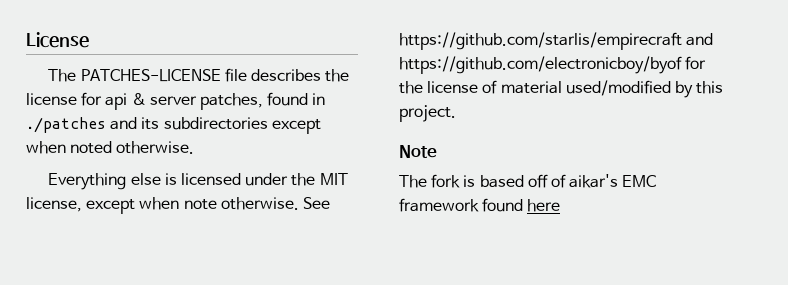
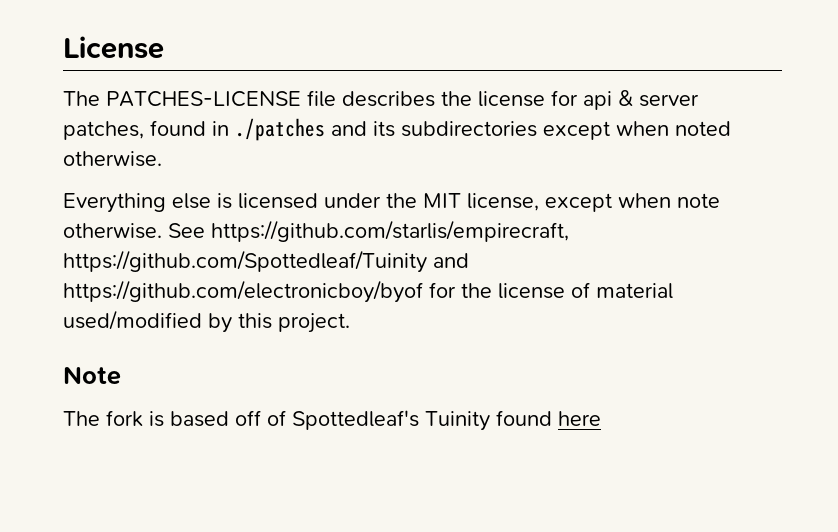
- See https://github.com/starlis/empirecraft and https://github.com/electronicboy/byof for the license of material used/modified by this project.
+ See https://github.com/starlis/empirecraft, https://github.com/Spottedleaf/Tuinity and https://github.com/electronicboy/byof for the license of material used/modified by this project.
- The fork is based off of aikar's EMC framework found here
+ The fork is based off of Spottedleaf's Tuinity found here

